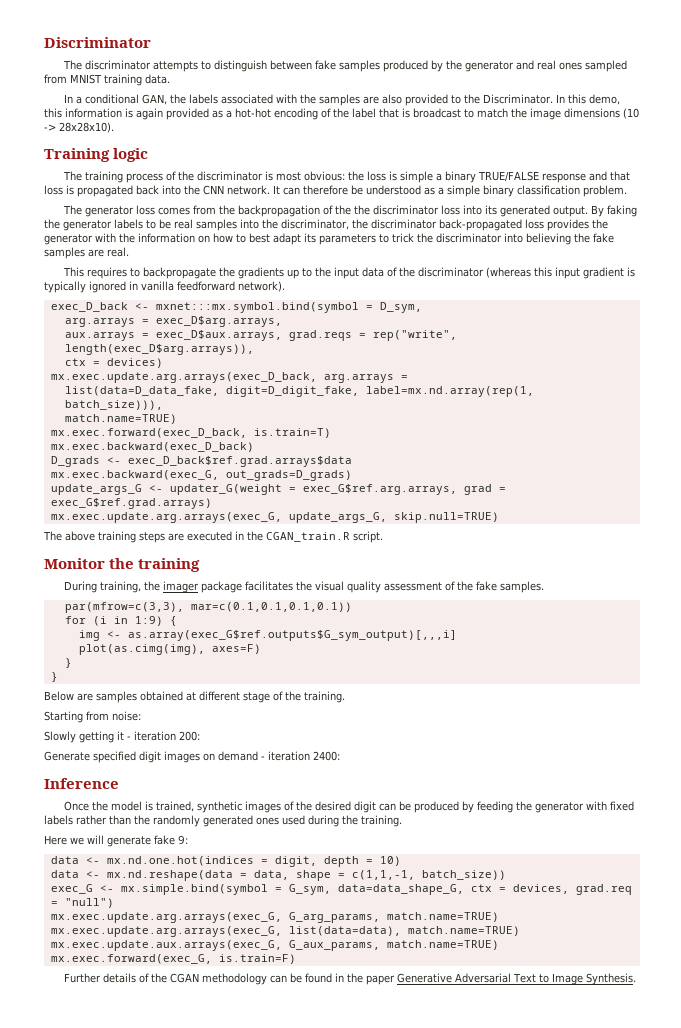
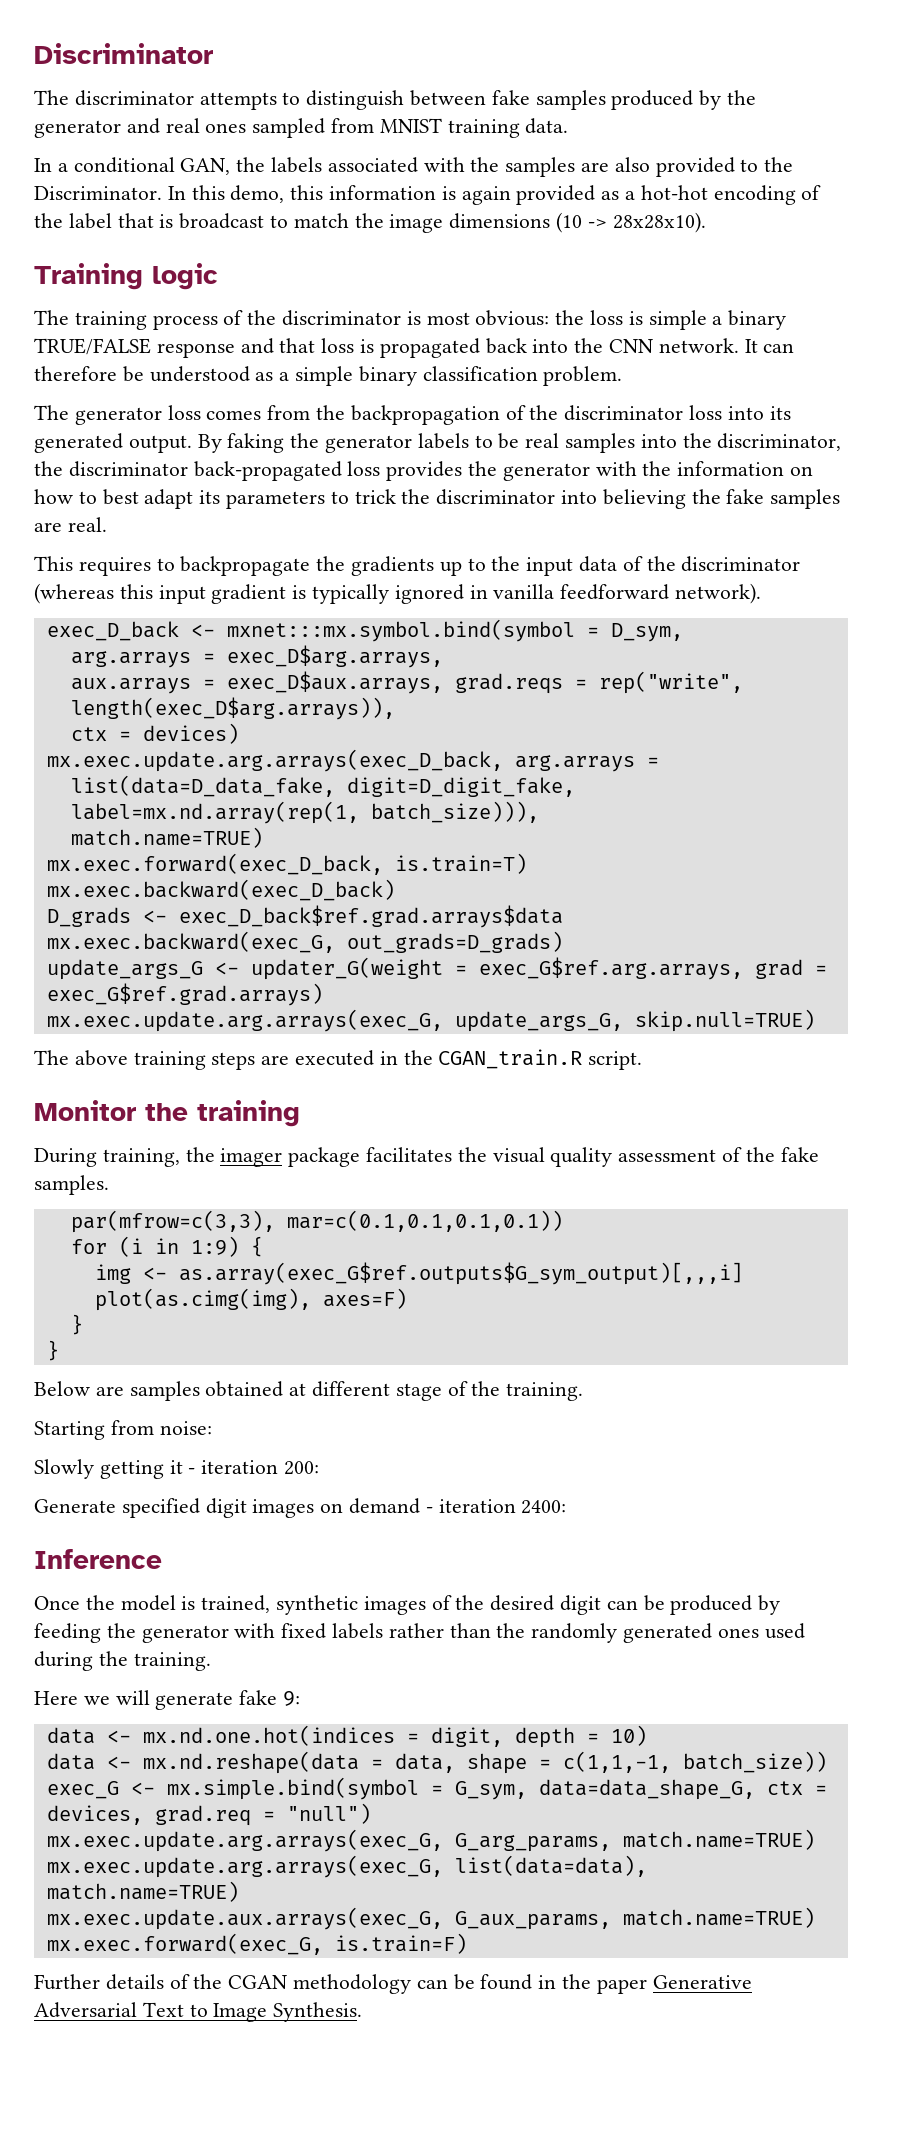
- The generator loss comes from the backpropagation of the the discriminator loss into its generated output.
+ The generator loss comes from the backpropagation of the discriminator loss into its generated output.

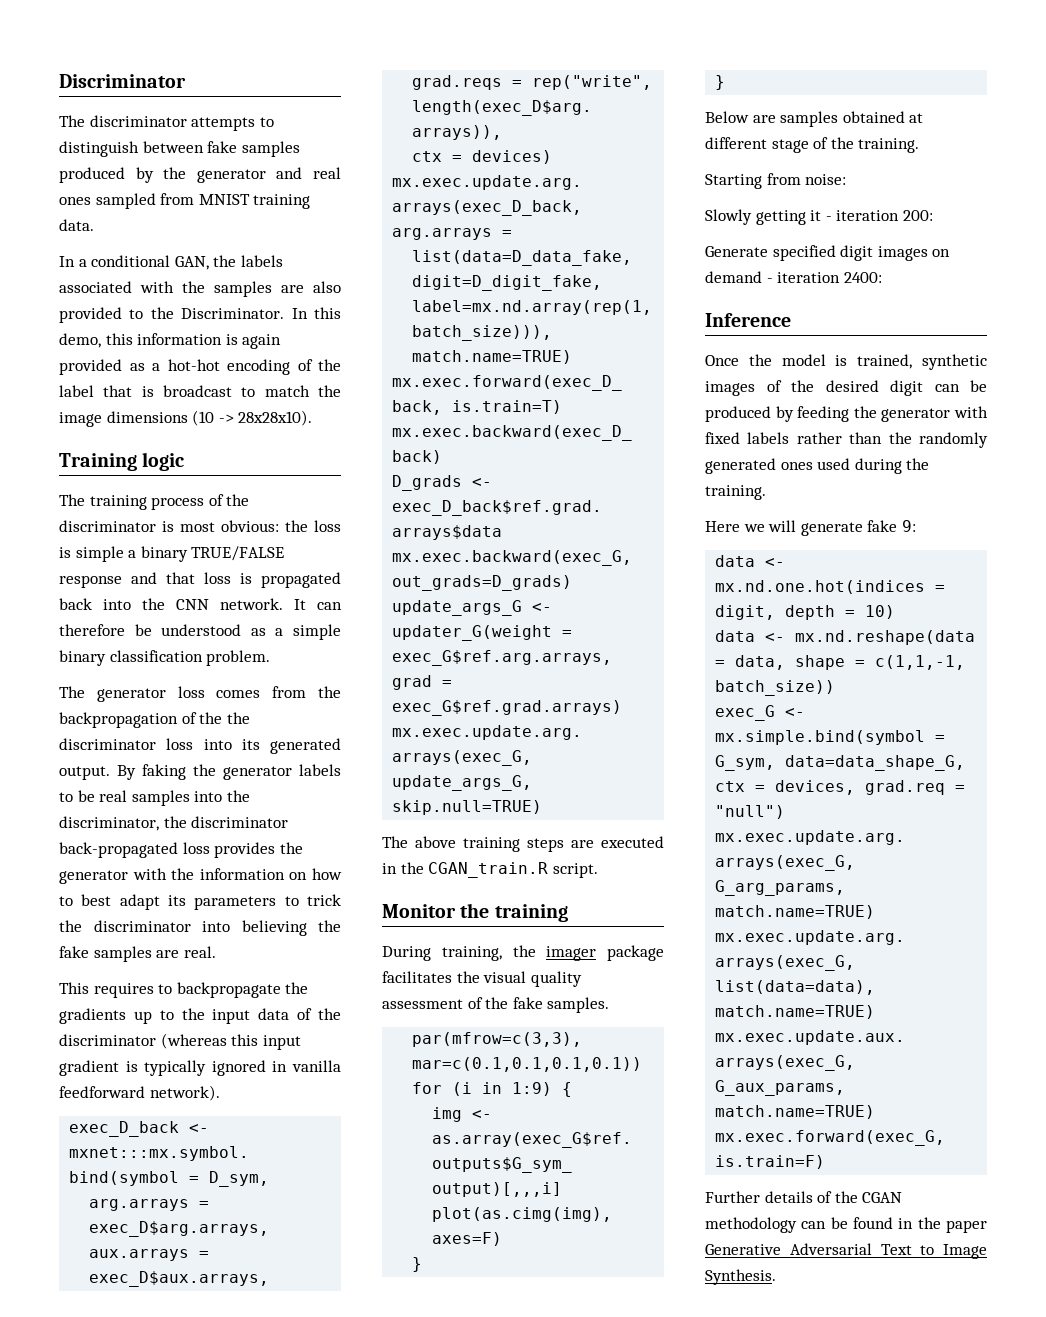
- The generator loss comes from the backpropagation of the discriminator loss into its generated output.
+ The generator loss comes from the backpropagation of the the discriminator loss into its generated output.

